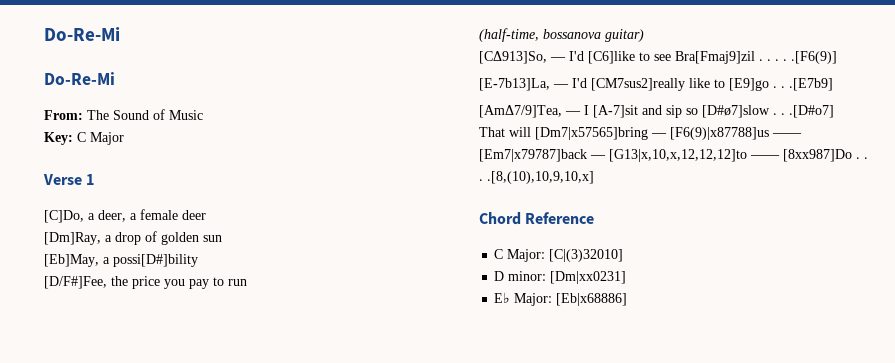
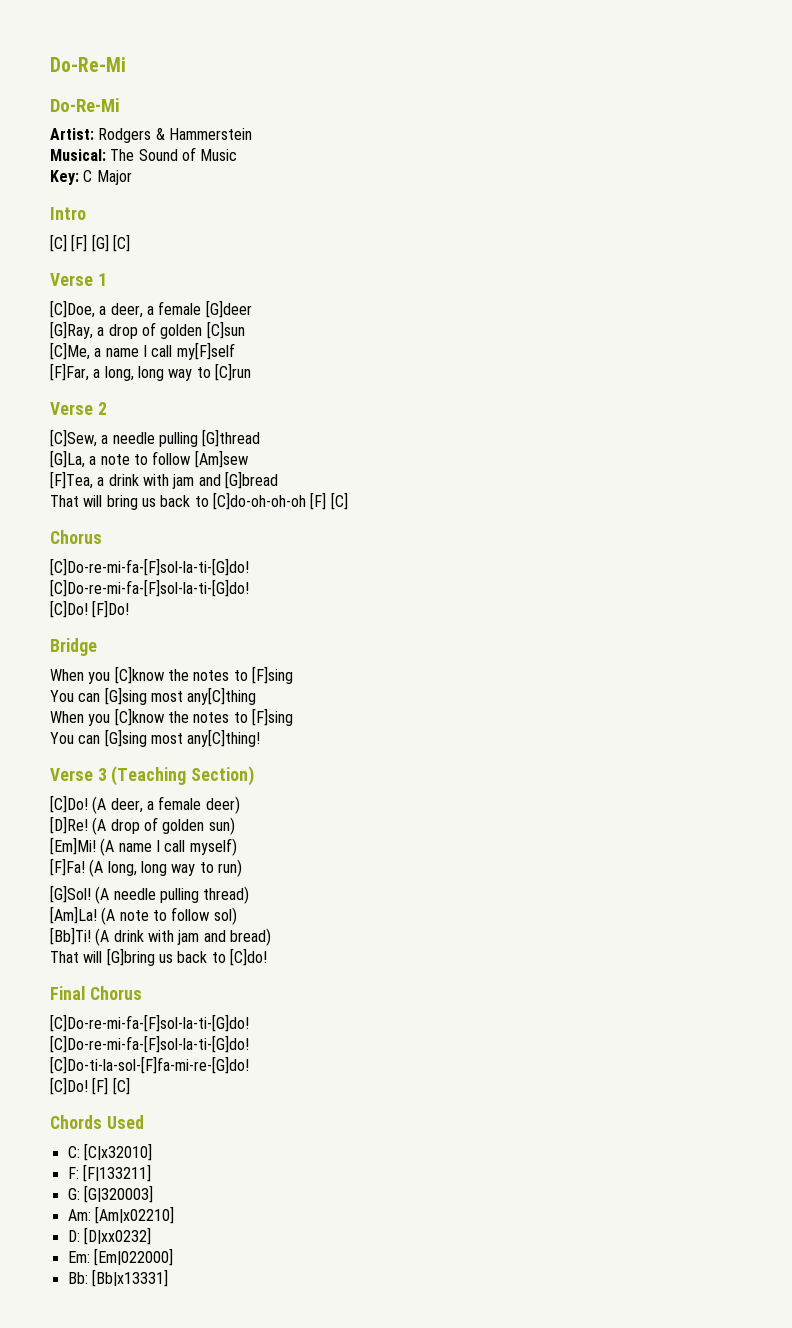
- From: The Sound of Music
+ Artist: Rodgers & Hammerstein
+ Musical: The Sound of Music
+ Intro
+ [C] [F] [G] [C]
- [C]Do, a deer, a female deer
- [Dm]Ray, a drop of golden sun
- [Eb]May, a possi[D#]bility
- [D/F#]Fee, the price you pay to run
- (half-time, bossanova guitar)
- [CΔ913]So, — I'd [C6]like to see Bra[Fmaj9]zil . . . . .[F6(9)]
- [E-7b13]La, — I'd [CM7sus2]really like to [E9]go . . .[E7b9]
- [AmΔ7/9]Tea, — I [A-7]sit and sip so [D#ø7]slow . . .[D#o7]
- That will [Dm7|x57565]bring — [F6(9)|x87788]us —— [Em7|x79787]back — [G13|x,10,x,12,12,12]to —— [8xx987]Do . . . .[8,(10),10,9,10,x]
- Chord Reference
- C Major: [C|(3)32010]
- D minor: [Dm|xx0231]
- E♭ Major: [Eb|x68886]
+ [C]Doe, a deer, a female [G]deer
+ [G]Ray, a drop of golden [C]sun
+ [C]Me, a name I call my[F]self
+ [F]Far, a long, long way to [C]run
+ Verse 2
+ [C]Sew, a needle pulling [G]thread
+ [G]La, a note to follow [Am]sew
+ [F]Tea, a drink with jam and [G]bread
+ That will bring us back to [C]do-oh-oh-oh [F] [C]
+ Chorus
+ [C]Do-re-mi-fa-[F]sol-la-ti-[G]do!
+ [C]Do-re-mi-fa-[F]sol-la-ti-[G]do!
+ [C]Do! [F]Do!
+ Bridge
+ When you [C]know the notes to [F]sing
+ You can [G]sing most any[C]thing
+ When you [C]know the notes to [F]sing
+ You can [G]sing most any[C]thing!
+ Verse 3 (Teaching Section)
+ [C]Do! (A deer, a female deer)
+ [D]Re! (A drop of golden sun)
+ [Em]Mi! (A name I call myself)
+ [F]Fa! (A long, long way to run)
+ [G]Sol! (A needle pulling thread)
+ [Am]La! (A note to follow sol)
+ [Bb]Ti! (A drink with jam and bread)
+ That will [G]bring us back to [C]do!
+ Final Chorus
+ [C]Do-re-mi-fa-[F]sol-la-ti-[G]do!
+ [C]Do-re-mi-fa-[F]sol-la-ti-[G]do!
+ [C]Do-ti-la-sol-[F]fa-mi-re-[G]do!
+ [C]Do! [F] [C]
+ Chords Used
+ C: [C|x32010]
+ F: [F|133211]
+ G: [G|320003]
+ Am: [Am|x02210]
+ D: [D|xx0232]
+ Em: [Em|022000]
+ Bb: [Bb|x13331]

